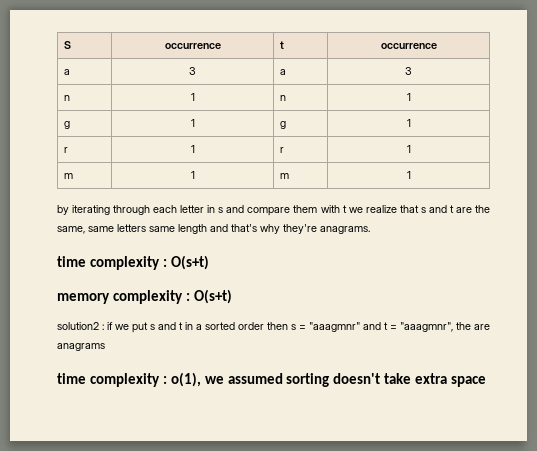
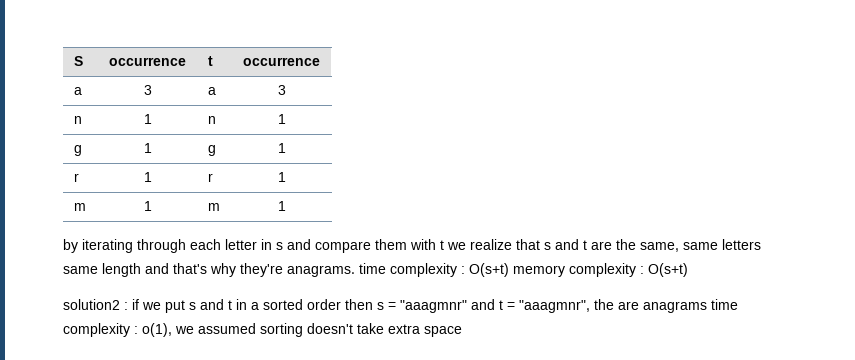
- by iterating through each letter in s and compare them with t we realize that s and t are the same, same letters same length and that's why they're anagrams.
- time complexity : O(s+t)
- memory complexity : O(s+t)
+ by iterating through each letter in s and compare them with t we realize that s and t are the same, same letters same length and that's why they're anagrams. time complexity : O(s+t) memory complexity : O(s+t)
- solution2 : if we put s and t in a sorted order then s = "aaagmnr" and t = "aaagmnr", the are anagrams
- time complexity : o(1), we assumed sorting doesn't take extra space
+ solution2 : if we put s and t in a sorted order then s = "aaagmnr" and t = "aaagmnr", the are anagrams time complexity : o(1), we assumed sorting doesn't take extra space

